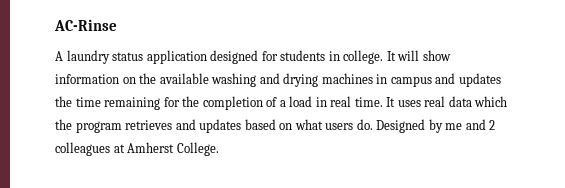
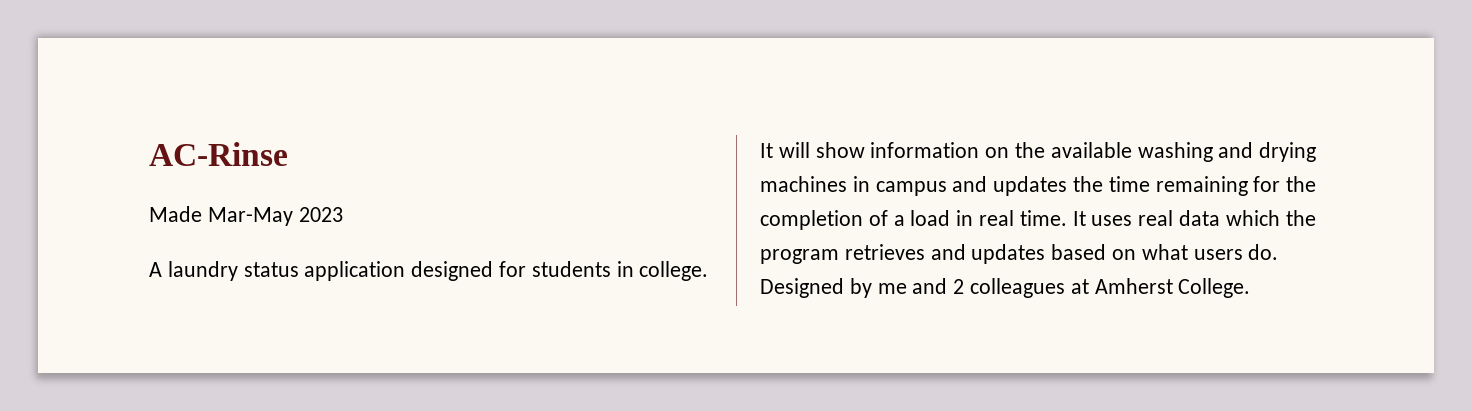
+ Made Mar-May 2023

